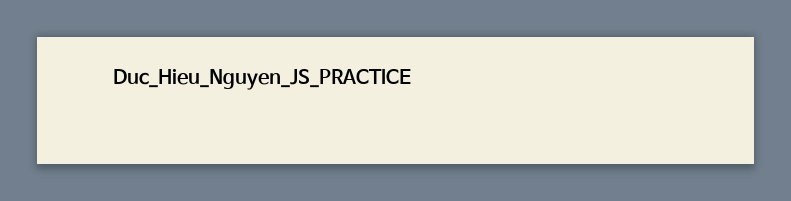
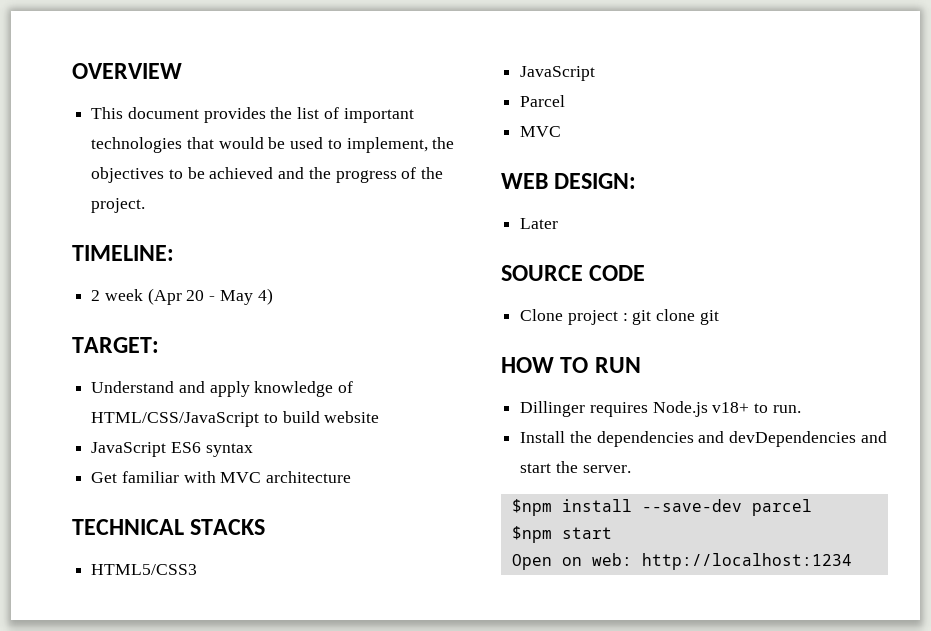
- Duc_Hieu_Nguyen_JS_PRACTICE
+ OVERVIEW
+ This document provides the list of important technologies that would be used to implement, the objectives to be achieved and the progress of the project.
+ TIMELINE:
+ 2 week (Apr 20 - May 4)
+ TARGET:
+ Understand and apply knowledge of HTML/CSS/JavaScript to build website
+ JavaScript ES6 syntax
+ Get familiar with MVC architecture
+ TECHNICAL STACKS
+ HTML5/CSS3
+ JavaScript
+ Parcel
+ MVC
+ WEB DESIGN:
+ Later
+ SOURCE CODE
+ Clone project : git clone git
+ HOW TO RUN
+ Dillinger requires Node.js v18+ to run.
+ Install the dependencies and devDependencies and start the server.
+ $npm install --save-dev parcel
+ $npm start
+ Open on web: http://localhost:1234

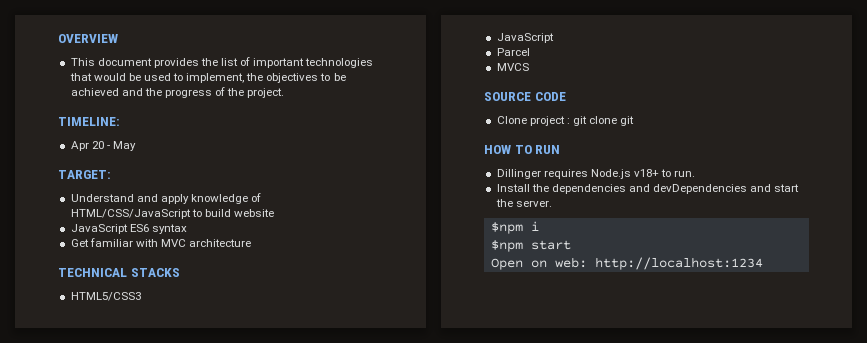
- 2 week (Apr 20 - May 4)
+ Apr 20 - May
  Parcel
- MVC
- WEB DESIGN:
- Later
+ MVCS
- $npm install --save-dev parcel
+ $npm i

